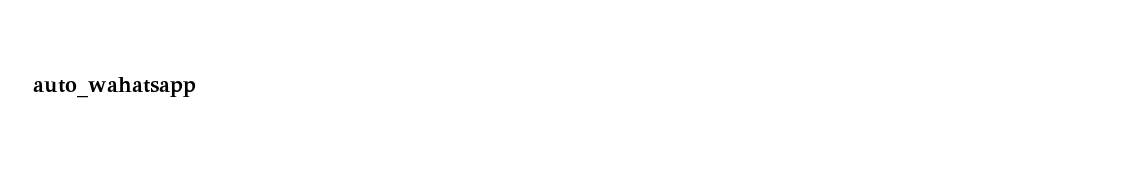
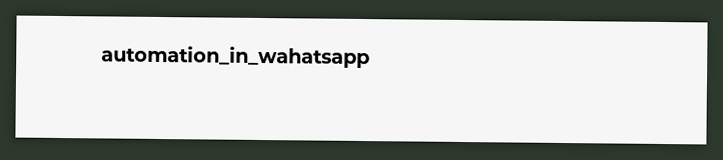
- auto_wahatsapp
+ automation_in_wahatsapp

